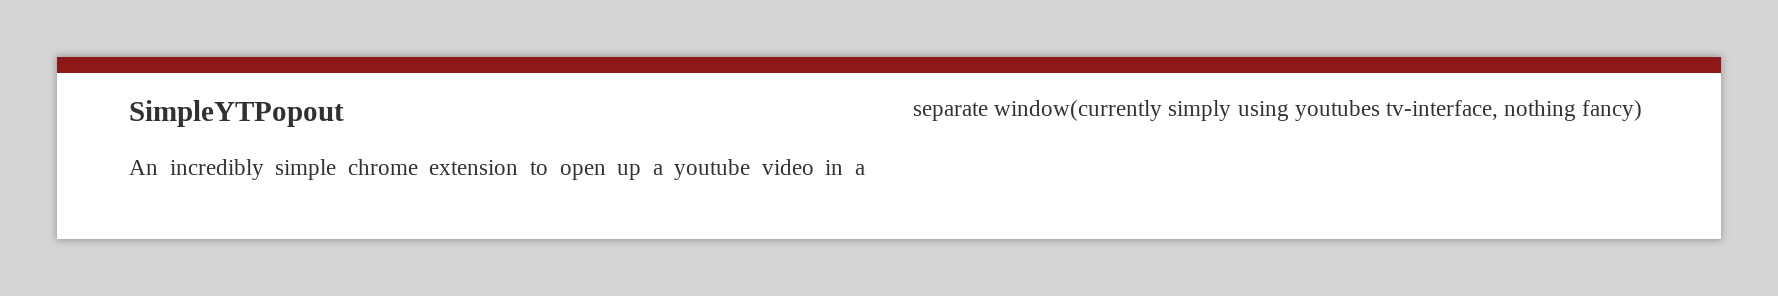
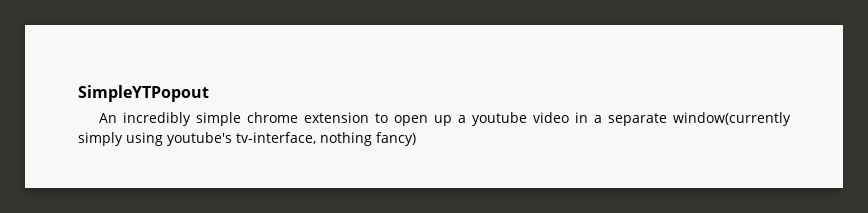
- An incredibly simple chrome extension to open up a youtube video in a separate window(currently simply using youtubes tv-interface, nothing fancy)
+ An incredibly simple chrome extension to open up a youtube video in a separate window(currently simply using youtube's tv-interface, nothing fancy)

